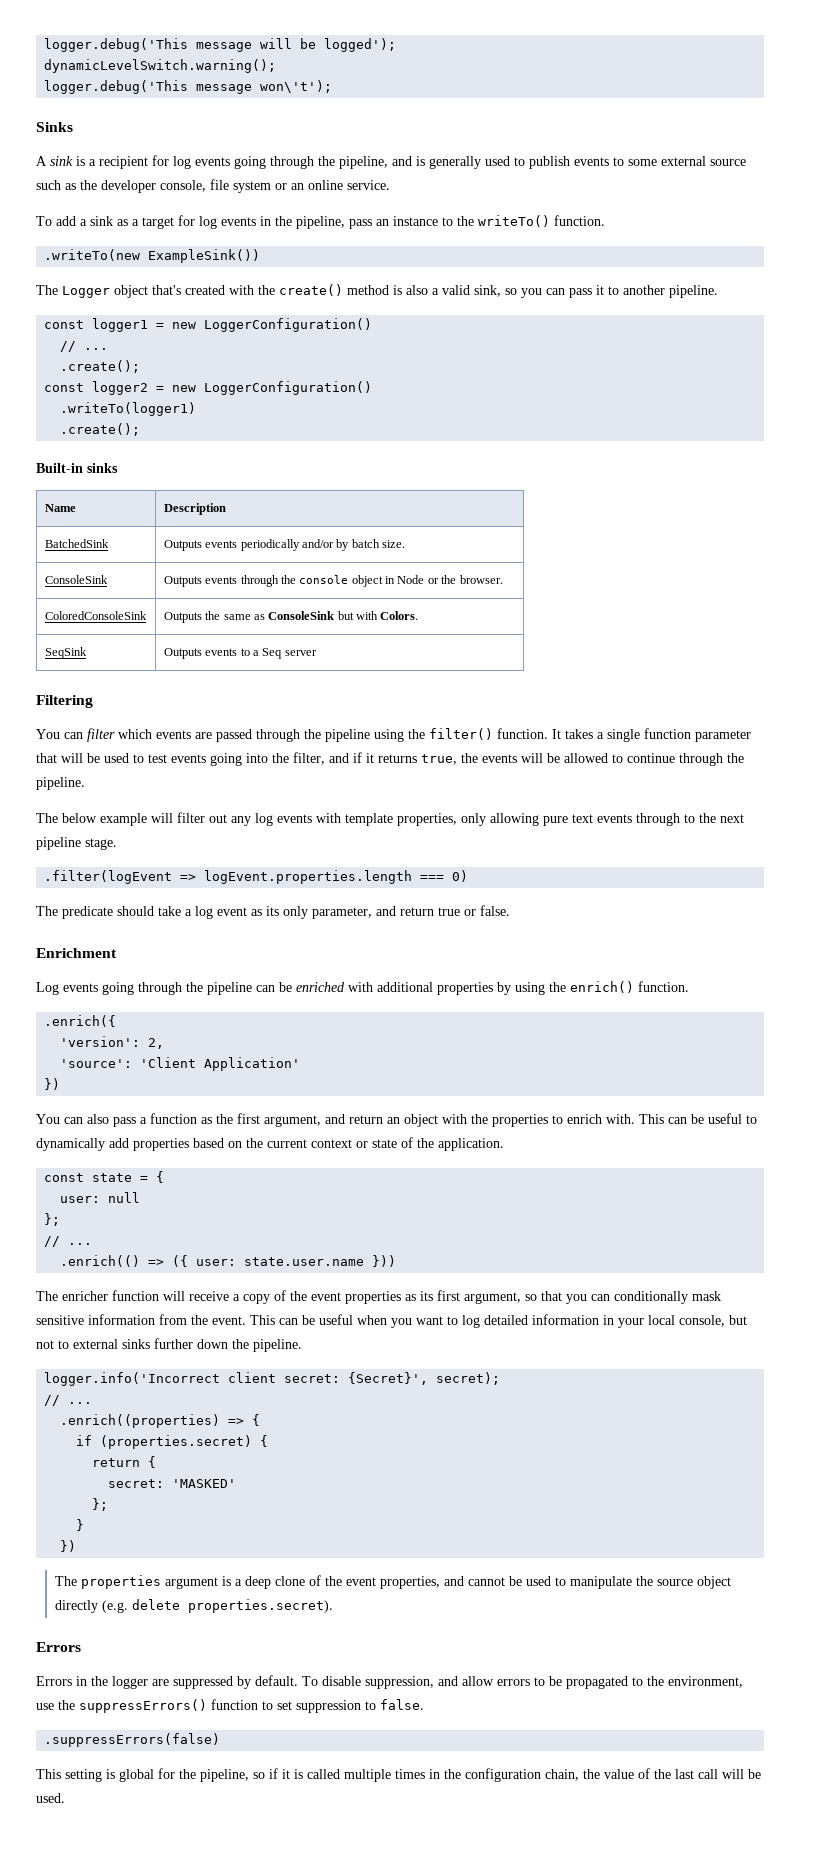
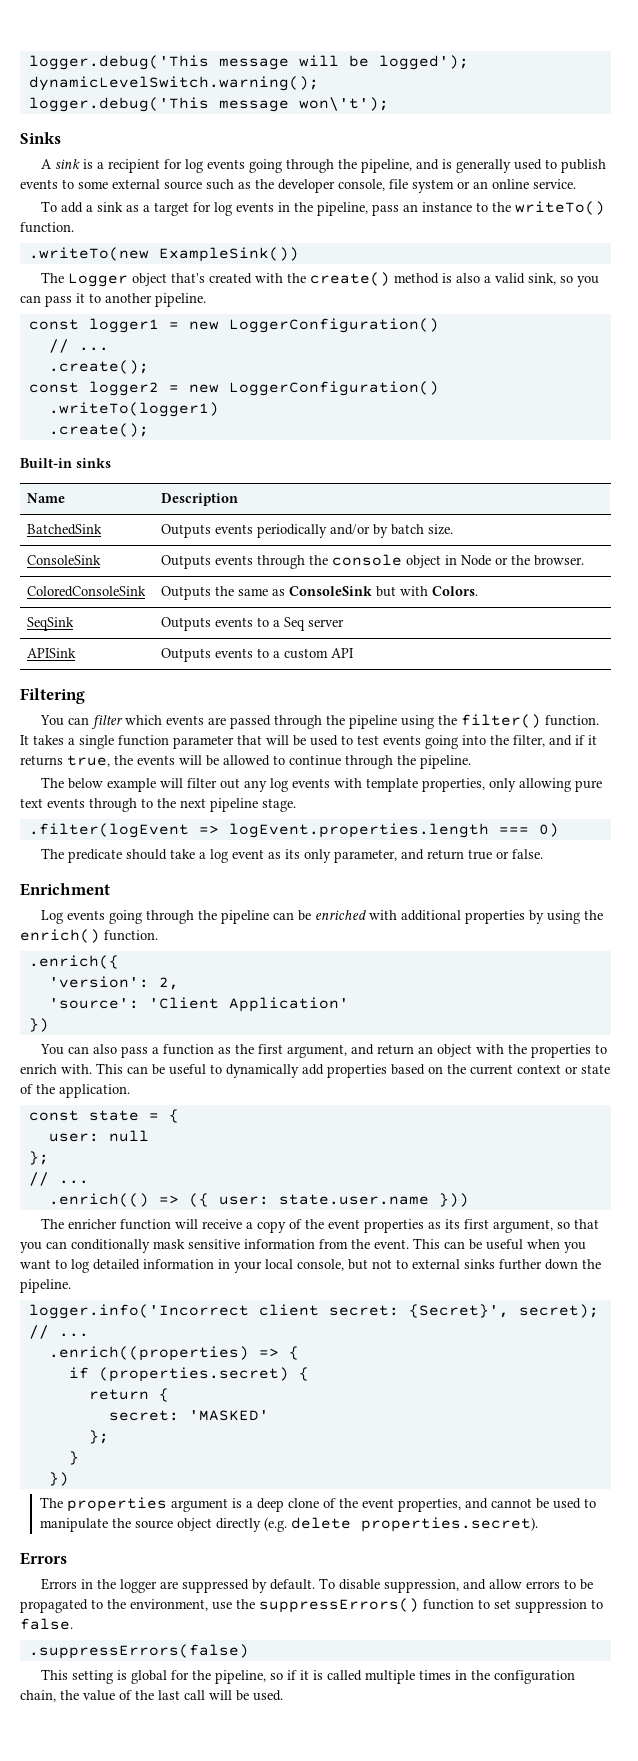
+ APISink | Outputs events to a custom API

